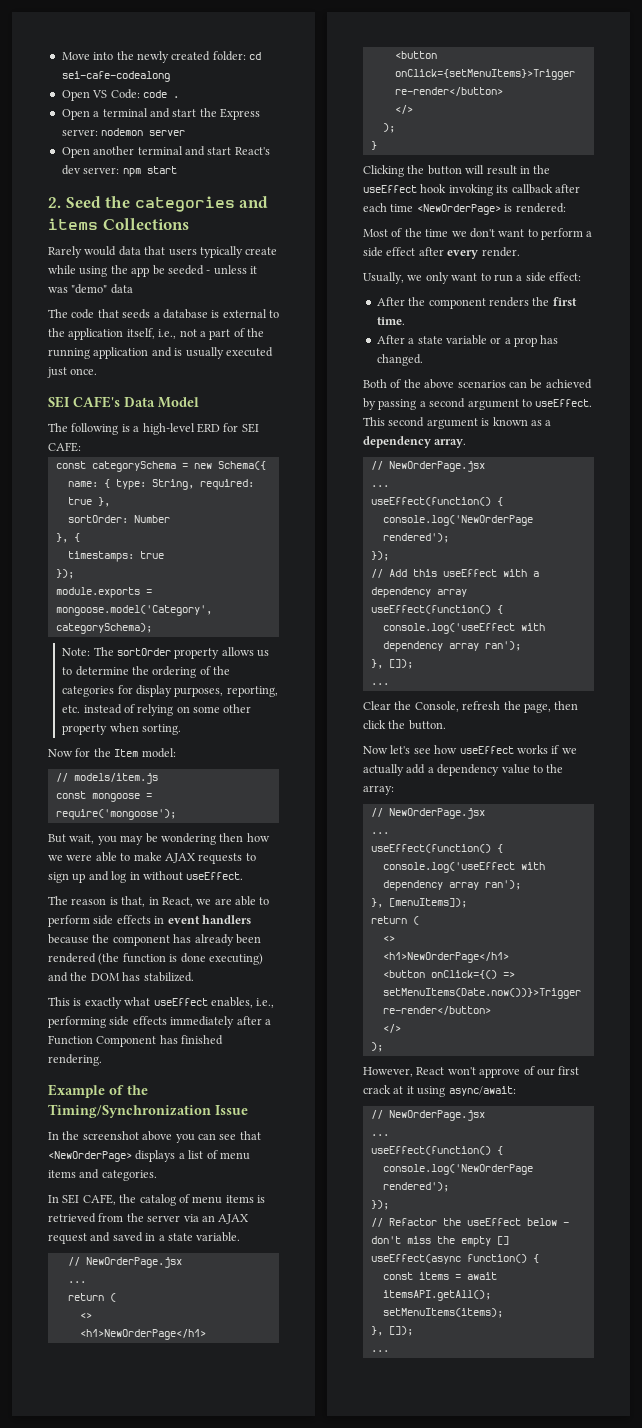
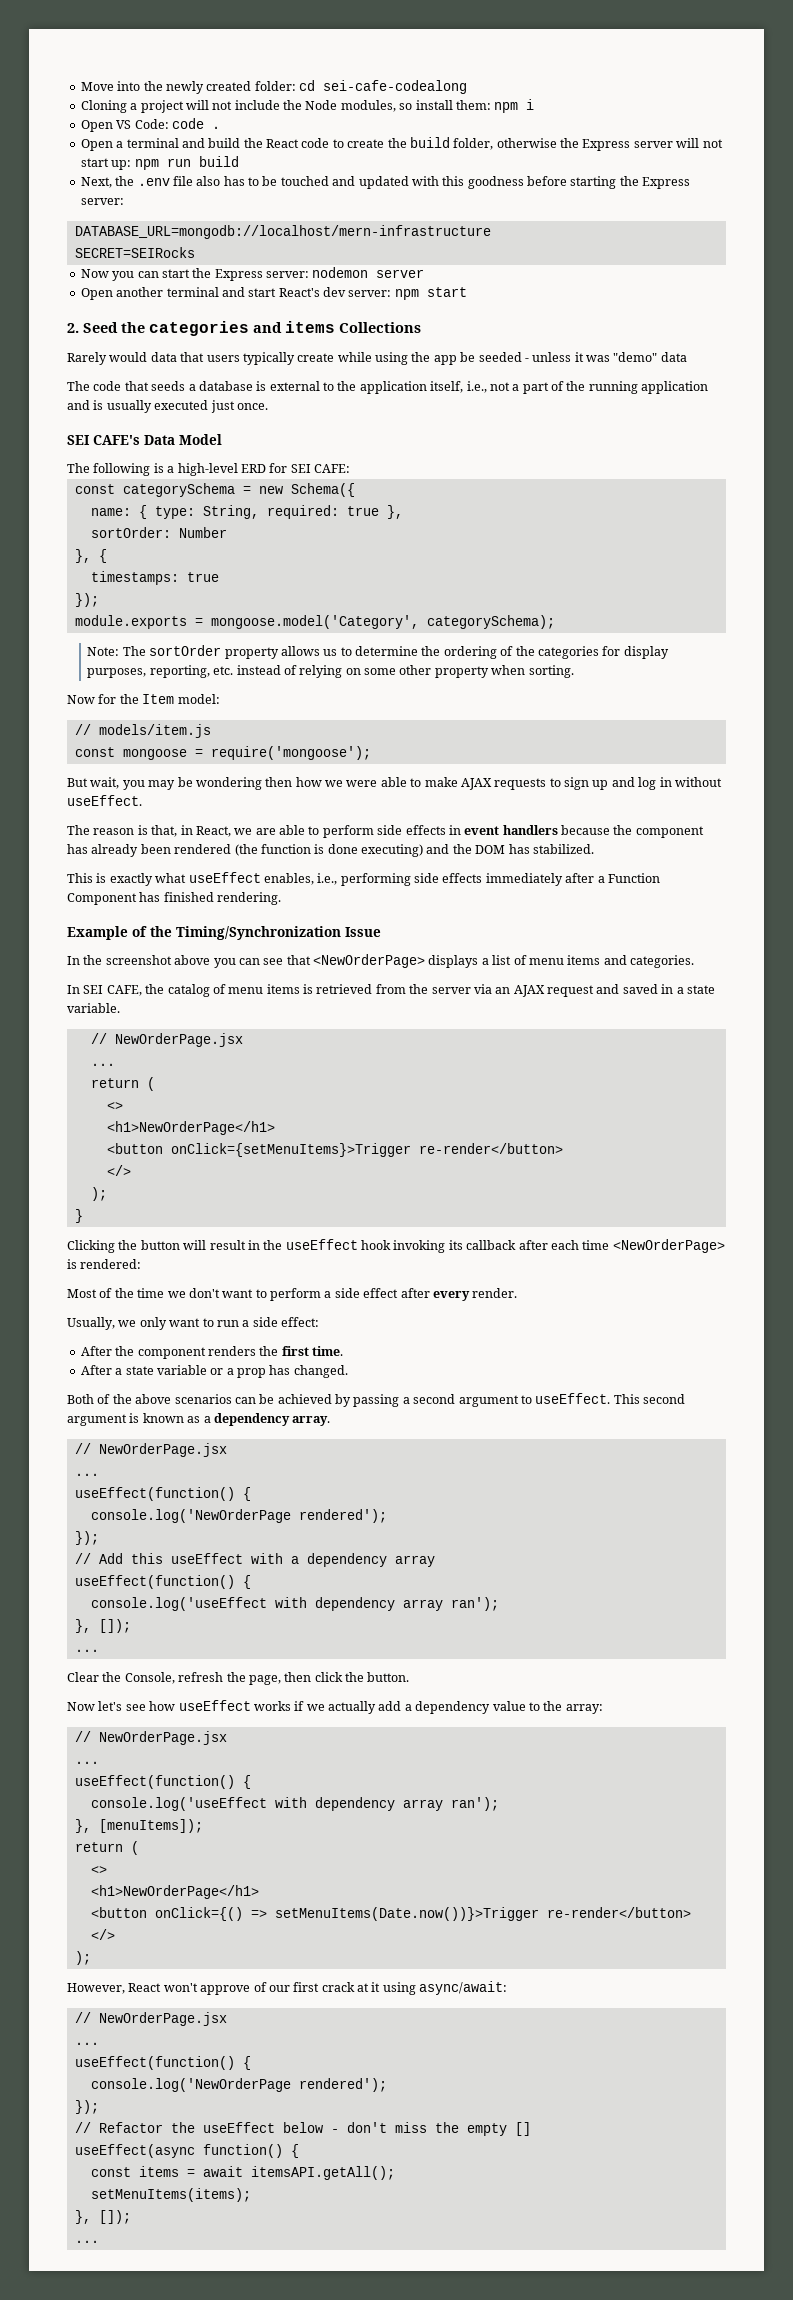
+ Cloning a project will not include the Node modules, so install them: npm i
- Open a terminal and start the Express server: nodemon server
+ Open a terminal and build the React code to create the build folder, otherwise the Express server will not start up: npm run build
+ Next, the .env file also has to be touched and updated with this goodness before starting the Express server:
+ DATABASE_URL=mongodb://localhost/mern-infrastructure
+ SECRET=SEIRocks
+ Now you can start the Express server: nodemon server

